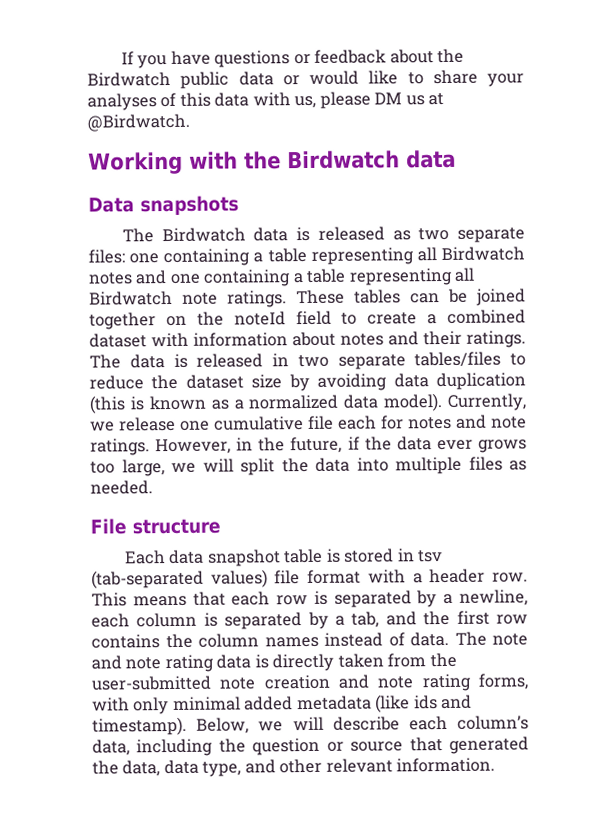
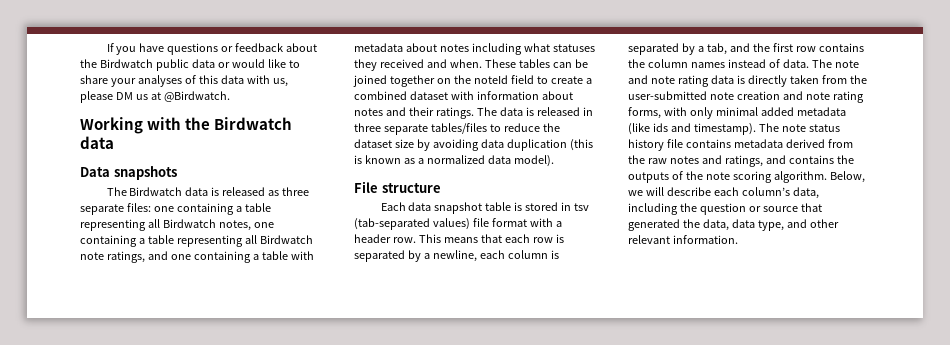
- The Birdwatch data is released as two separate files: one containing a table representing all Birdwatch notes and one containing a table representing all Birdwatch note ratings.
+ The Birdwatch data is released as three separate files: one containing a table representing all Birdwatch notes, one containing a table representing all Birdwatch note ratings, and one containing a table with metadata about notes including what statuses they received and when.
- The data is released in two separate tables/files to reduce the dataset size by avoiding data duplication (this is known as a normalized data model). Currently, we release one cumulative file each for notes and note ratings. However, in the future, if the data ever grows too large, we will split the data into multiple files as needed.
+ The data is released in three separate tables/files to reduce the dataset size by avoiding data duplication (this is known as a normalized data model).
+ The note status history file contains metadata derived from the raw notes and ratings, and contains the outputs of the note scoring algorithm.

